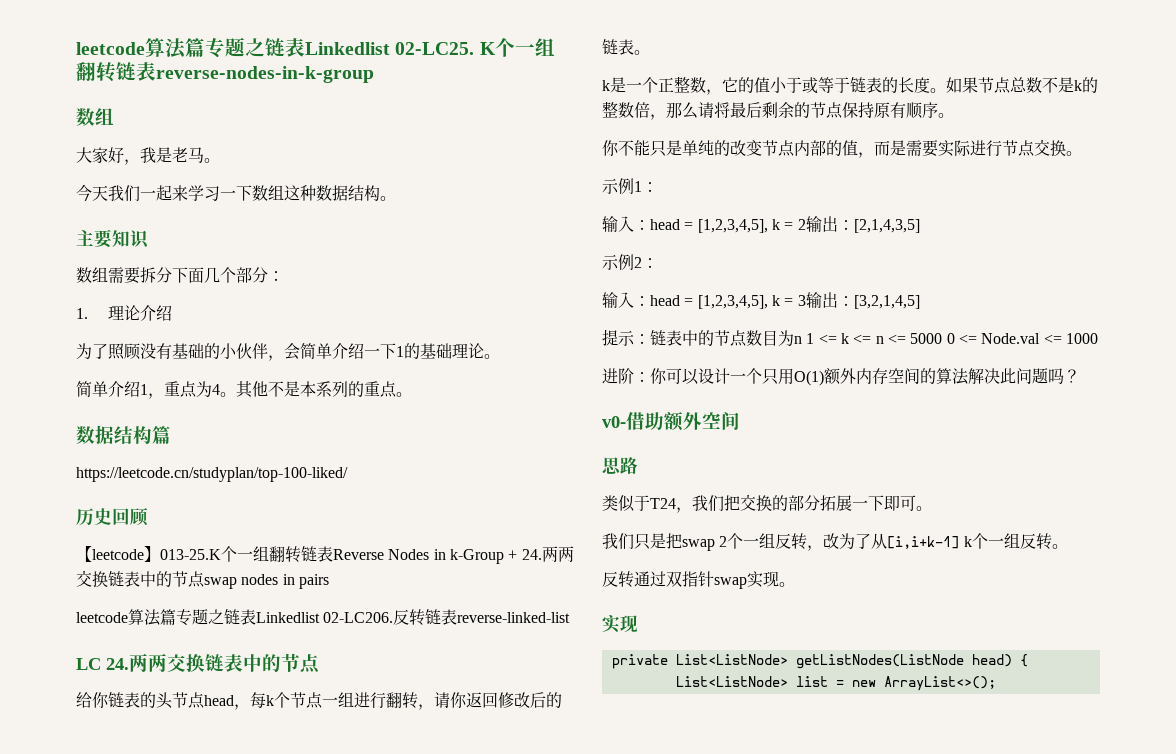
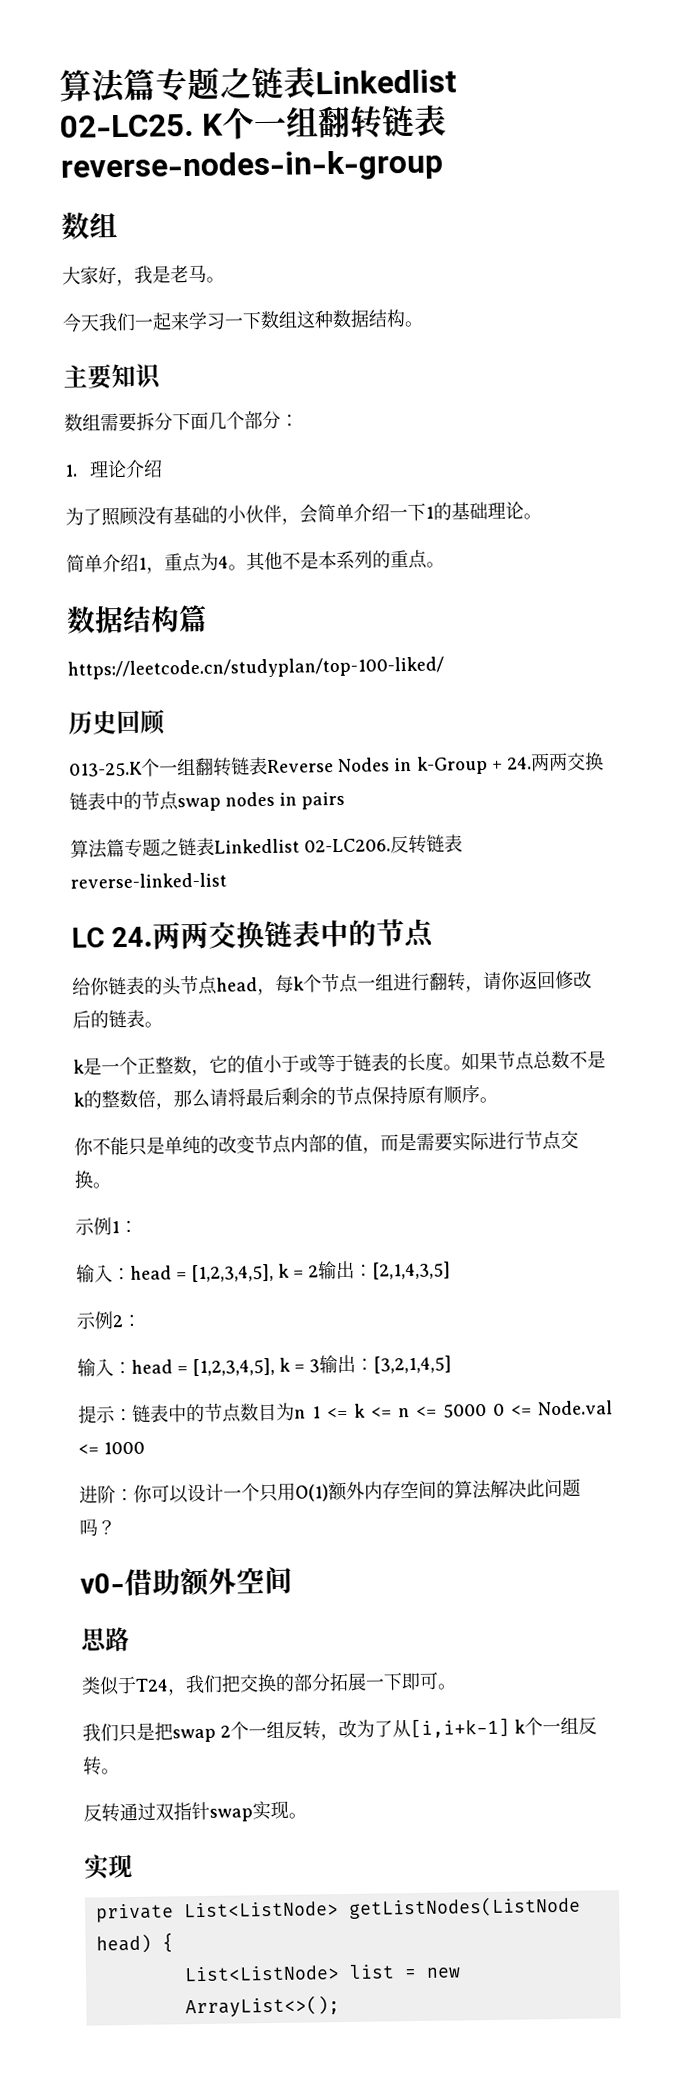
- leetcode算法篇专题之链表Linkedlist 02-LC25.
+ 算法篇专题之链表Linkedlist 02-LC25.
- 【leetcode】013-25.K个一组翻转链表Reverse Nodes in k-Group + 24.两两交换链表中的节点swap nodes in pairs
+ 013-25.K个一组翻转链表Reverse Nodes in k-Group + 24.两两交换链表中的节点swap nodes in pairs
- leetcode算法篇专题之链表Linkedlist 02-LC206.
+ 算法篇专题之链表Linkedlist 02-LC206.

